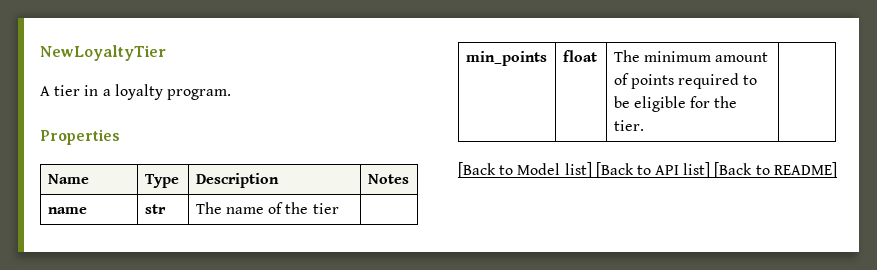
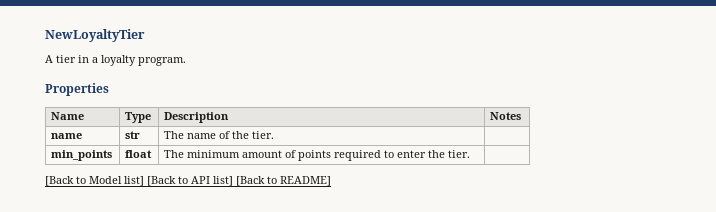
- name | str | The name of the tier |
+ name | str | The name of the tier. |
- min_points | float | The minimum amount of points required to be eligible for the tier. |
+ min_points | float | The minimum amount of points required to enter the tier. |

